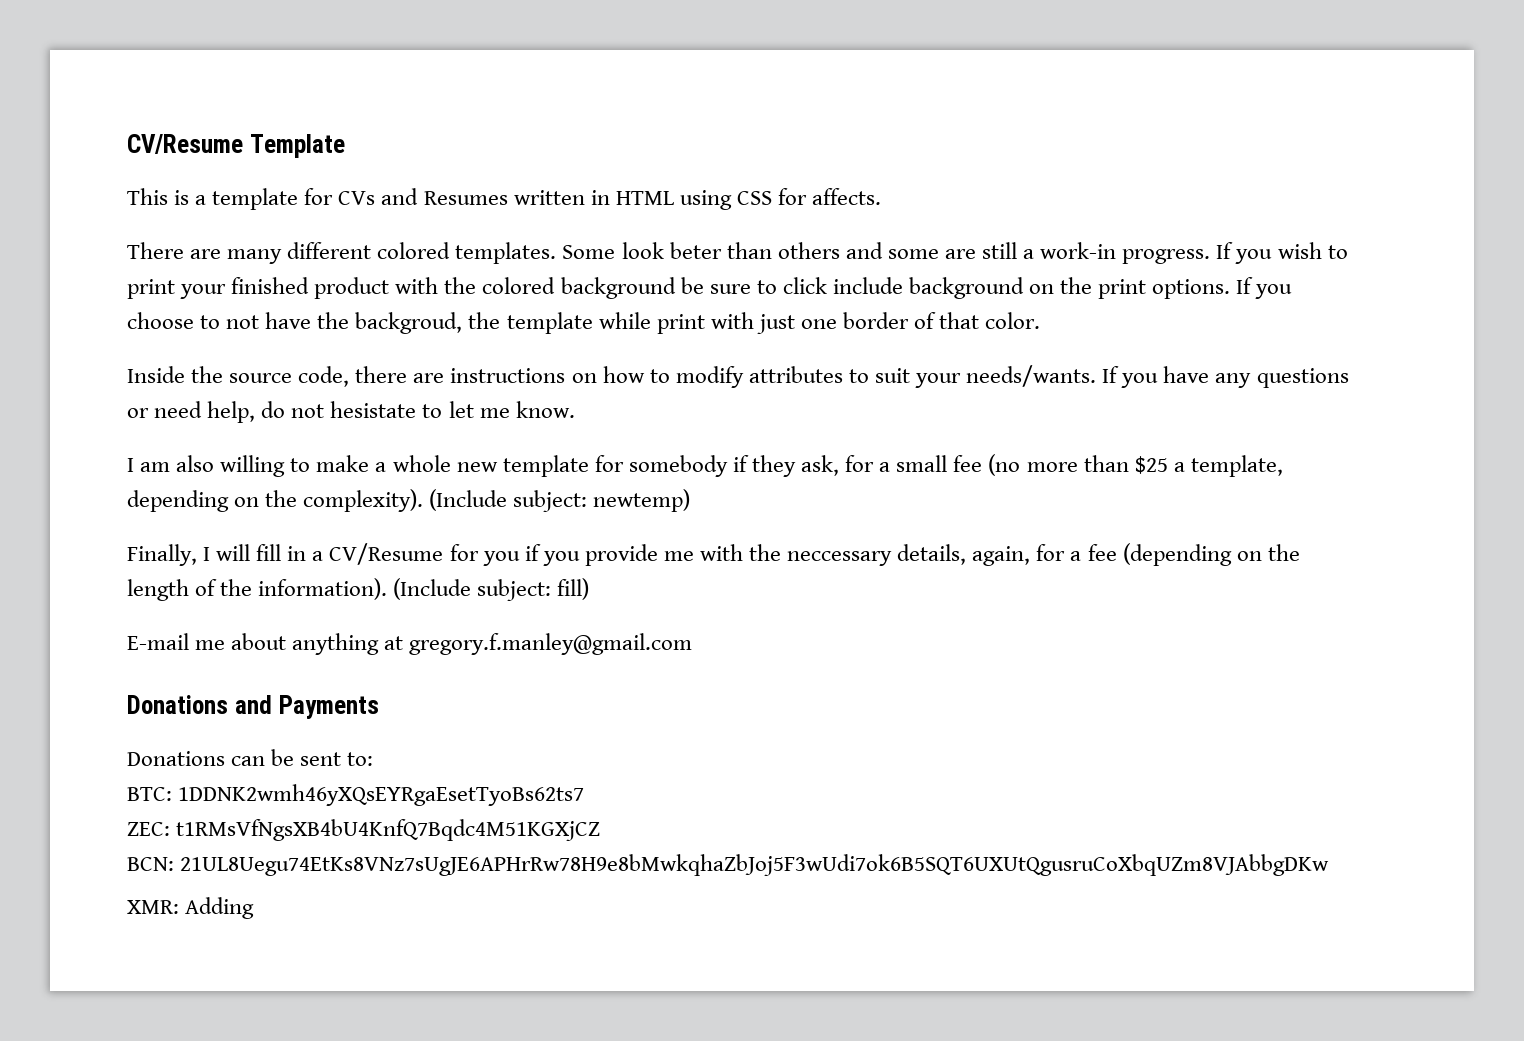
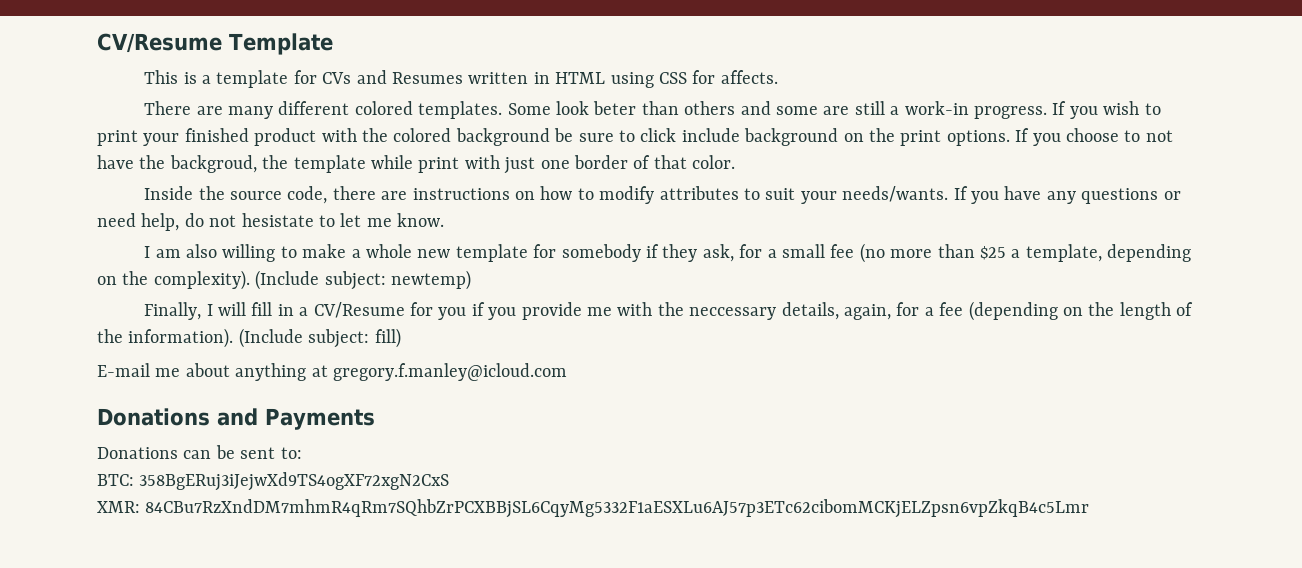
- E-mail me about anything at gregory.f.manley@gmail.com
+ E-mail me about anything at gregory.f.manley@icloud.com
- BTC: 1DDNK2wmh46yXQsEYRgaEsetTyoBs62ts7
- ZEC: t1RMsVfNgsXB4bU4KnfQ7Bqdc4M51KGXjCZ
- BCN: 21UL8Uegu74EtKs8VNz7sUgJE6APHrRw78H9e8bMwkqhaZbJoj5F3wUdi7ok6B5SQT6UXUtQgusruCoXbqUZm8VJAbbgDKw
+ BTC: 358BgERuj3iJejwXd9TS4ogXF72xgN2CxS
- XMR: Adding
+ XMR: 84CBu7RzXndDM7mhmR4qRm7SQhbZrPCXBBjSL6CqyMg5332F1aESXLu6AJ57p3ETc62cibomMCKjELZpsn6vpZkqB4c5Lmr

